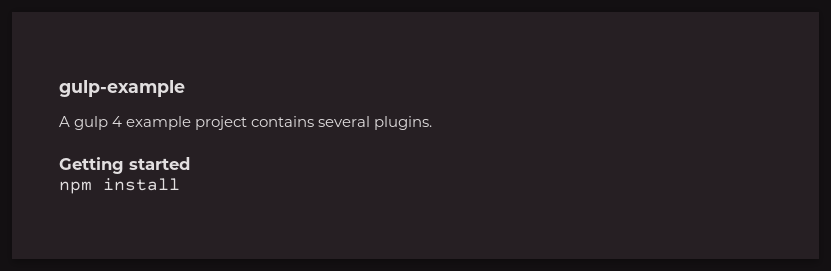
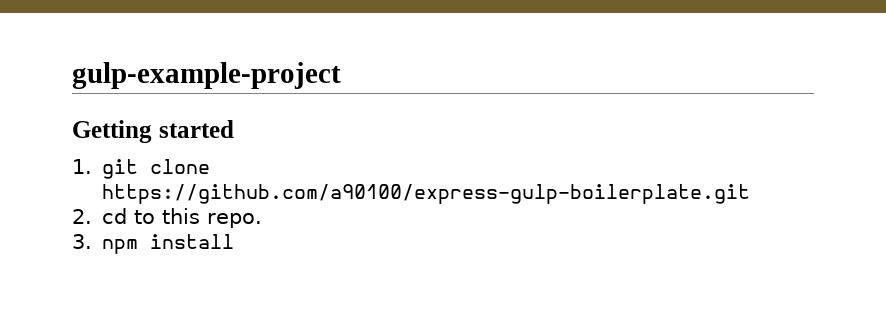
- gulp-example
- A gulp 4 example project contains several plugins.
+ gulp-example-project
  Getting started
- npm install
+ 1. git clone https://github.com/a90100/express-gulp-boilerplate.git
+ 2. cd to this repo.
+ 3. npm install

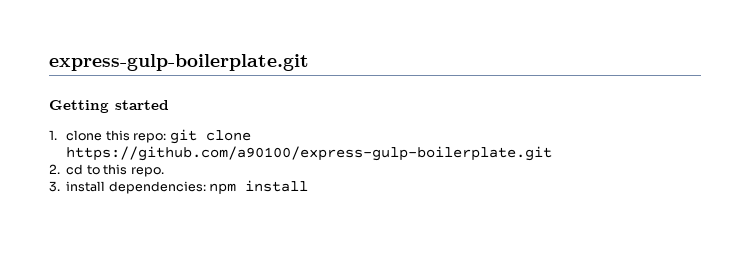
- gulp-example-project
+ express-gulp-boilerplate.git
- 1. git clone https://github.com/a90100/express-gulp-boilerplate.git
+ 1. clone this repo: git clone https://github.com/a90100/express-gulp-boilerplate.git
- 3. npm install
+ 3. install dependencies: npm install

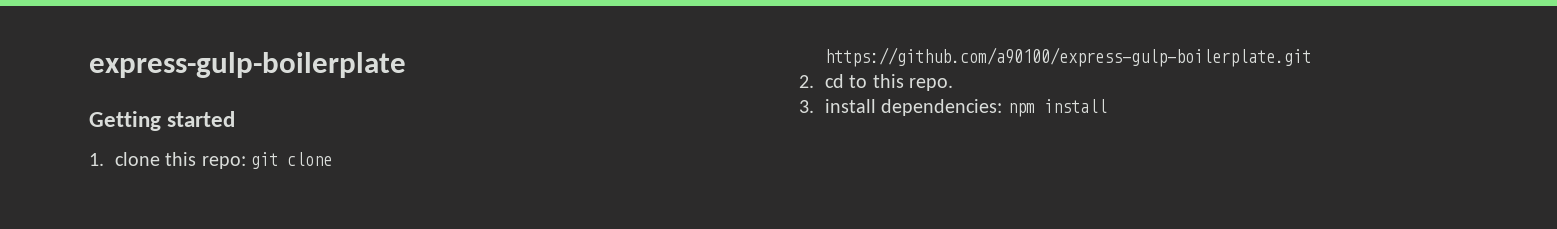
- express-gulp-boilerplate.git
+ express-gulp-boilerplate

